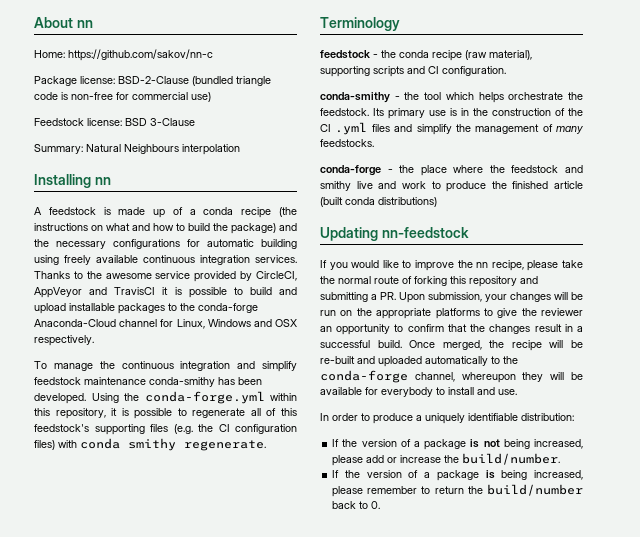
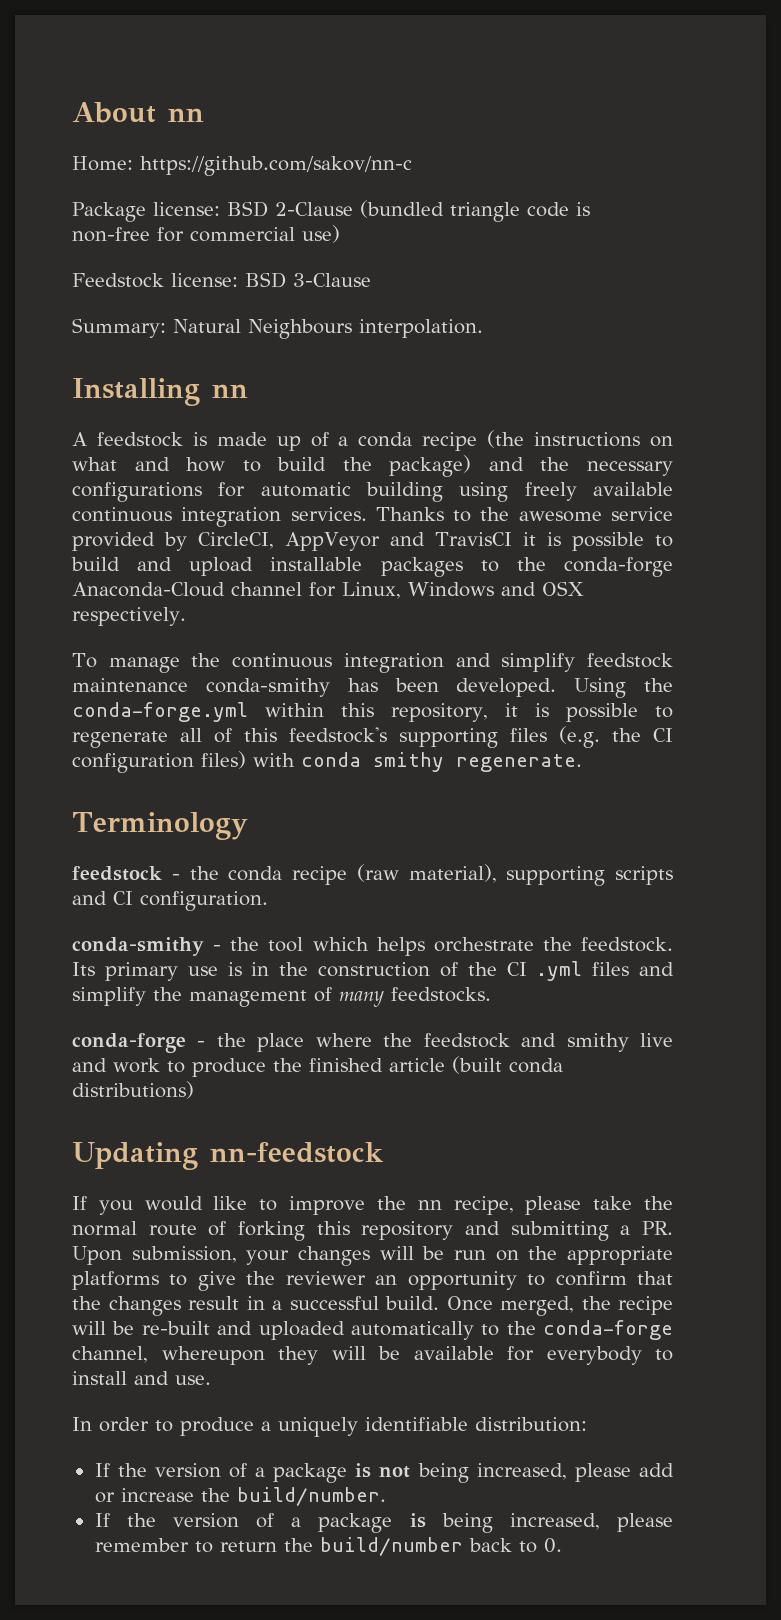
- Package license: BSD-2-Clause (bundled triangle code is non-free for commercial use)
+ Package license: BSD 2-Clause (bundled triangle code is non-free for commercial use)
- Summary: Natural Neighbours interpolation
+ Summary: Natural Neighbours interpolation.

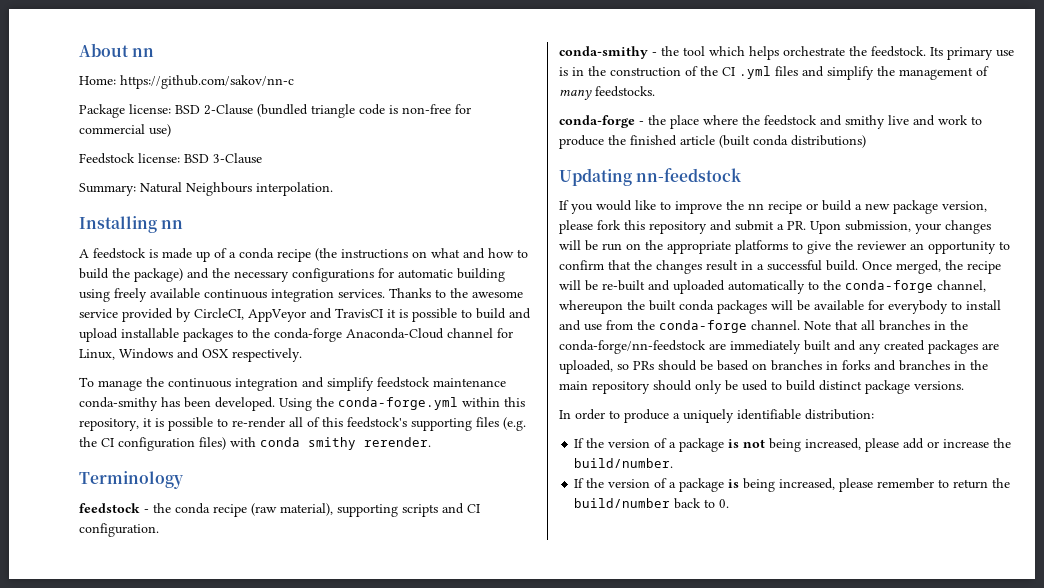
- Using the conda-forge.yml within this repository, it is possible to regenerate all of this feedstock's supporting files (e.g. the CI configuration files) with conda smithy regenerate.
+ Using the conda-forge.yml within this repository, it is possible to re-render all of this feedstock's supporting files (e.g. the CI configuration files) with conda smithy rerender.
- If you would like to improve the nn recipe, please take the normal route of forking this repository and submitting a PR. Upon submission, your changes will be run on the appropriate platforms to give the reviewer an opportunity to confirm that the changes result in a successful build.
+ If you would like to improve the nn recipe or build a new package version, please fork this repository and submit a PR. Upon submission, your changes will be run on the appropriate platforms to give the reviewer an opportunity to confirm that the changes result in a successful build.
- Once merged, the recipe will be re-built and uploaded automatically to the conda-forge channel, whereupon they will be available for everybody to install and use.
+ Once merged, the recipe will be re-built and uploaded automatically to the conda-forge channel, whereupon the built conda packages will be available for everybody to install and use from the conda-forge channel. Note that all branches in the conda-forge/nn-feedstock are immediately built and any created packages are uploaded, so PRs should be based on branches in forks and branches in the main repository should only be used to build distinct package versions.

